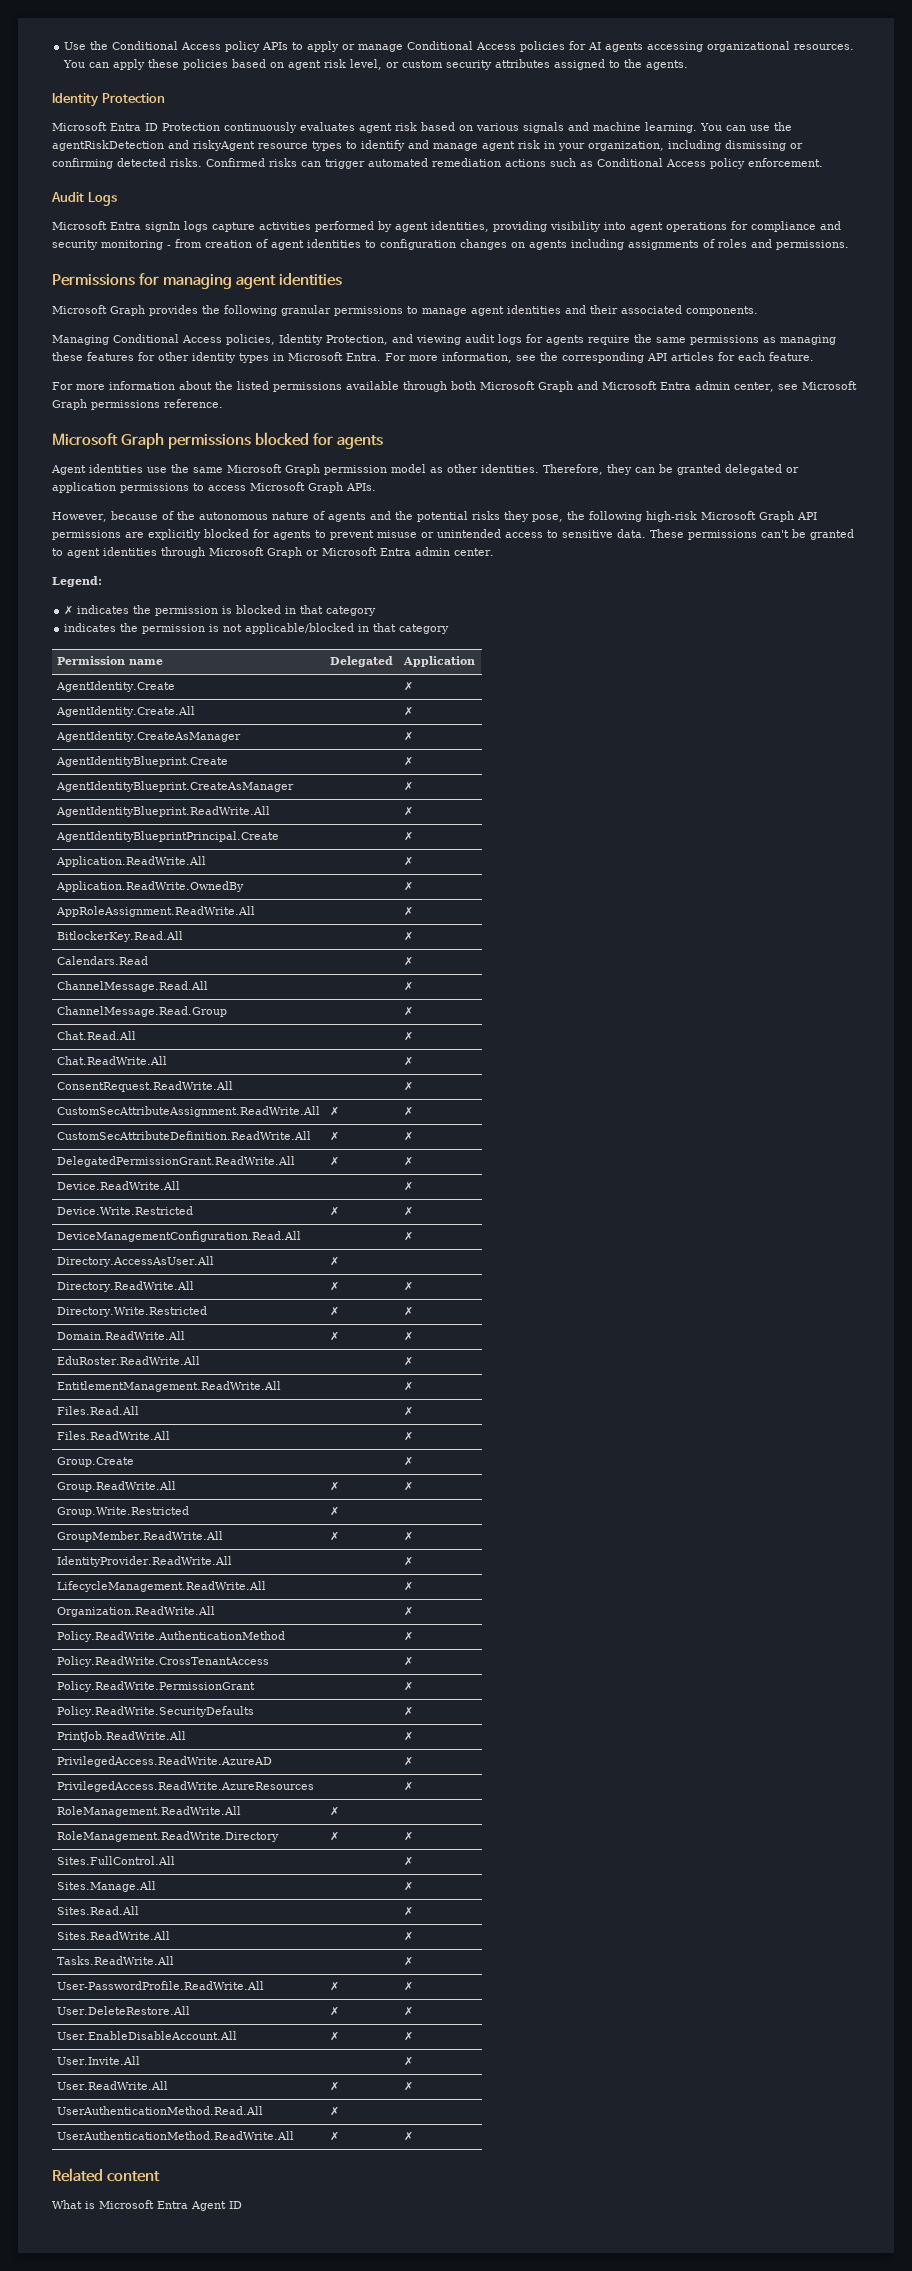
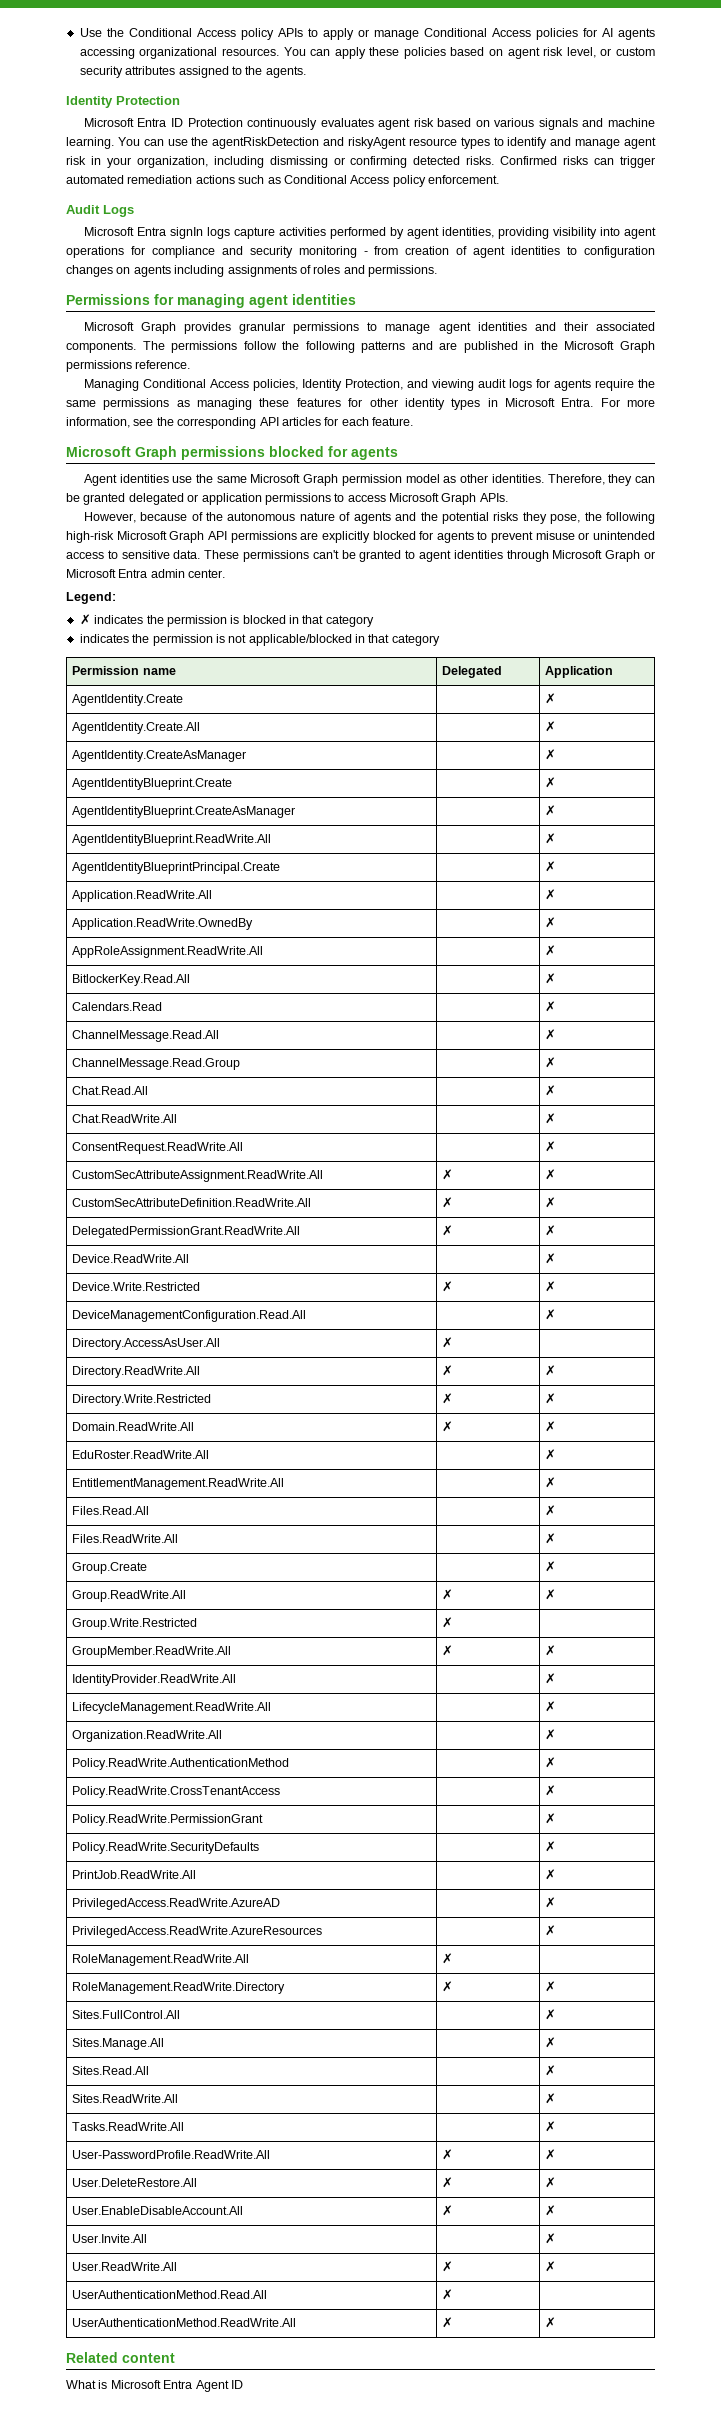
- Microsoft Graph provides the following granular permissions to manage agent identities and their associated components.
+ Microsoft Graph provides granular permissions to manage agent identities and their associated components. The permissions follow the following patterns and are published in the Microsoft Graph permissions reference.
- For more information about the listed permissions available through both Microsoft Graph and Microsoft Entra admin center, see Microsoft Graph permissions reference.

